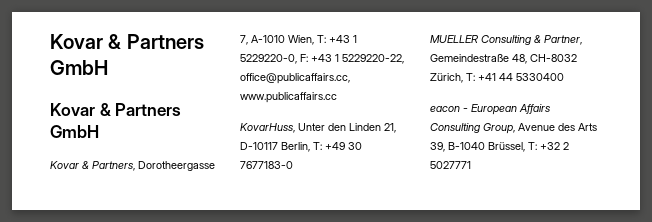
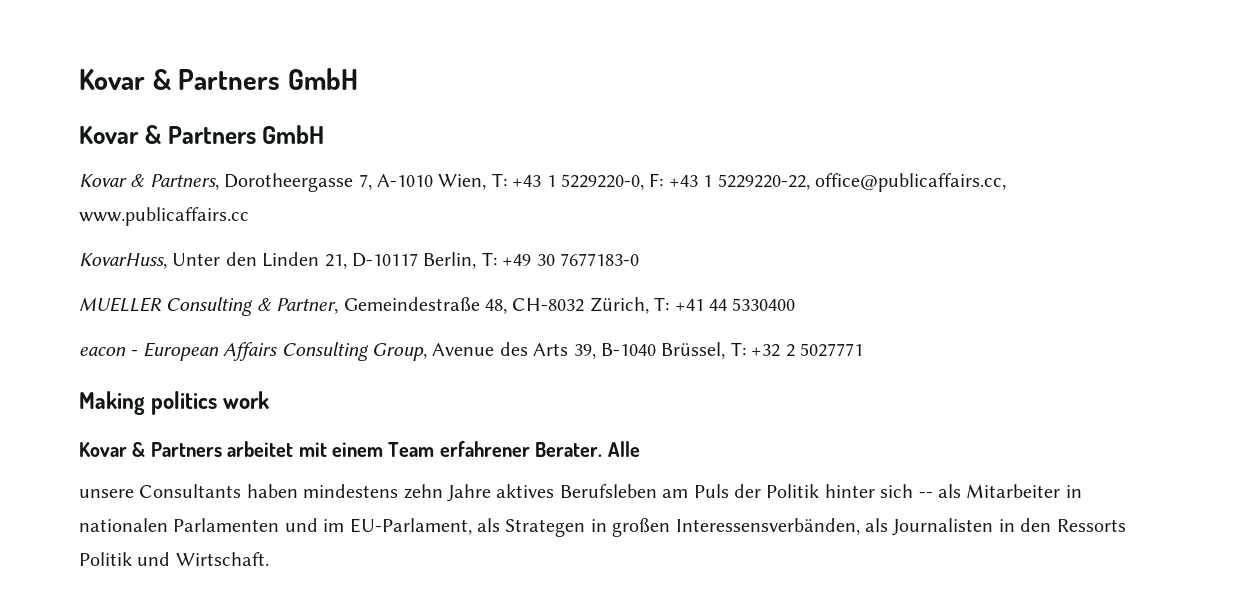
+ Making politics work
+ Kovar & Partners arbeitet mit einem Team erfahrener Berater. Alle
+ unsere Consultants haben mindestens zehn Jahre aktives Berufsleben am Puls der Politik hinter sich -- als Mitarbeiter in nationalen Parlamenten und im EU-Parlament, als Strategen in großen Interessensverbänden, als Journalisten in den Ressorts Politik und Wirtschaft.

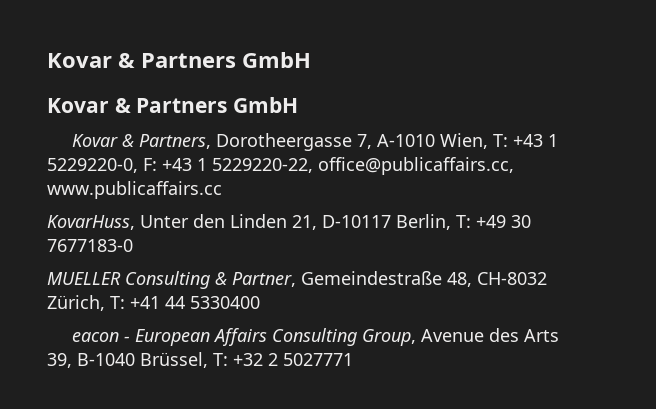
- Making politics work
- Kovar & Partners arbeitet mit einem Team erfahrener Berater. Alle
- unsere Consultants haben mindestens zehn Jahre aktives Berufsleben am Puls der Politik hinter sich -- als Mitarbeiter in nationalen Parlamenten und im EU-Parlament, als Strategen in großen Interessensverbänden, als Journalisten in den Ressorts Politik und Wirtschaft.

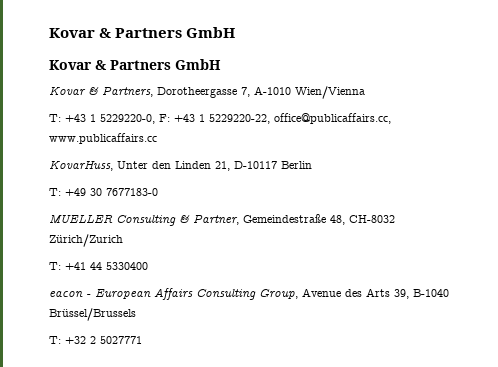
- Kovar & Partners, Dorotheergasse 7, A-1010 Wien, T: +43 1 5229220-0, F: +43 1 5229220-22, office@publicaffairs.cc, www.publicaffairs.cc
+ Kovar & Partners, Dorotheergasse 7, A-1010 Wien/Vienna
+ T: +43 1 5229220-0, F: +43 1 5229220-22, office@publicaffairs.cc, www.publicaffairs.cc
- KovarHuss, Unter den Linden 21, D-10117 Berlin, T: +49 30 7677183-0
+ KovarHuss, Unter den Linden 21, D-10117 Berlin
+ T: +49 30 7677183-0
- MUELLER Consulting & Partner, Gemeindestraße 48, CH-8032 Zürich, T: +41 44 5330400
+ MUELLER Consulting & Partner, Gemeindestraße 48, CH-8032 Zürich/Zurich
+ T: +41 44 5330400
- eacon - European Affairs Consulting Group, Avenue des Arts 39, B-1040 Brüssel, T: +32 2 5027771
+ eacon - European Affairs Consulting Group, Avenue des Arts 39, B-1040 Brüssel/Brussels
+ T: +32 2 5027771

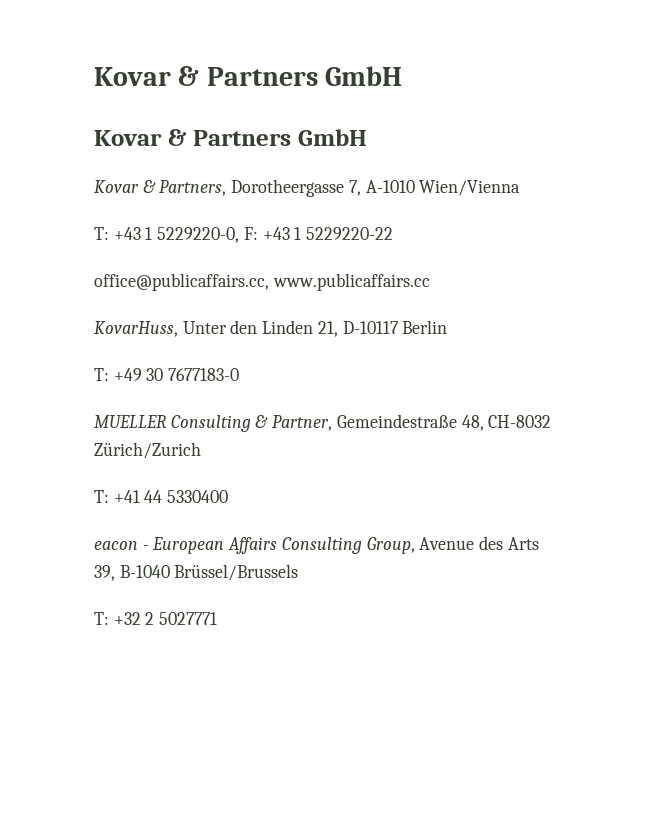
- T: +43 1 5229220-0, F: +43 1 5229220-22, office@publicaffairs.cc, www.publicaffairs.cc
+ T: +43 1 5229220-0, F: +43 1 5229220-22
+ office@publicaffairs.cc, www.publicaffairs.cc

